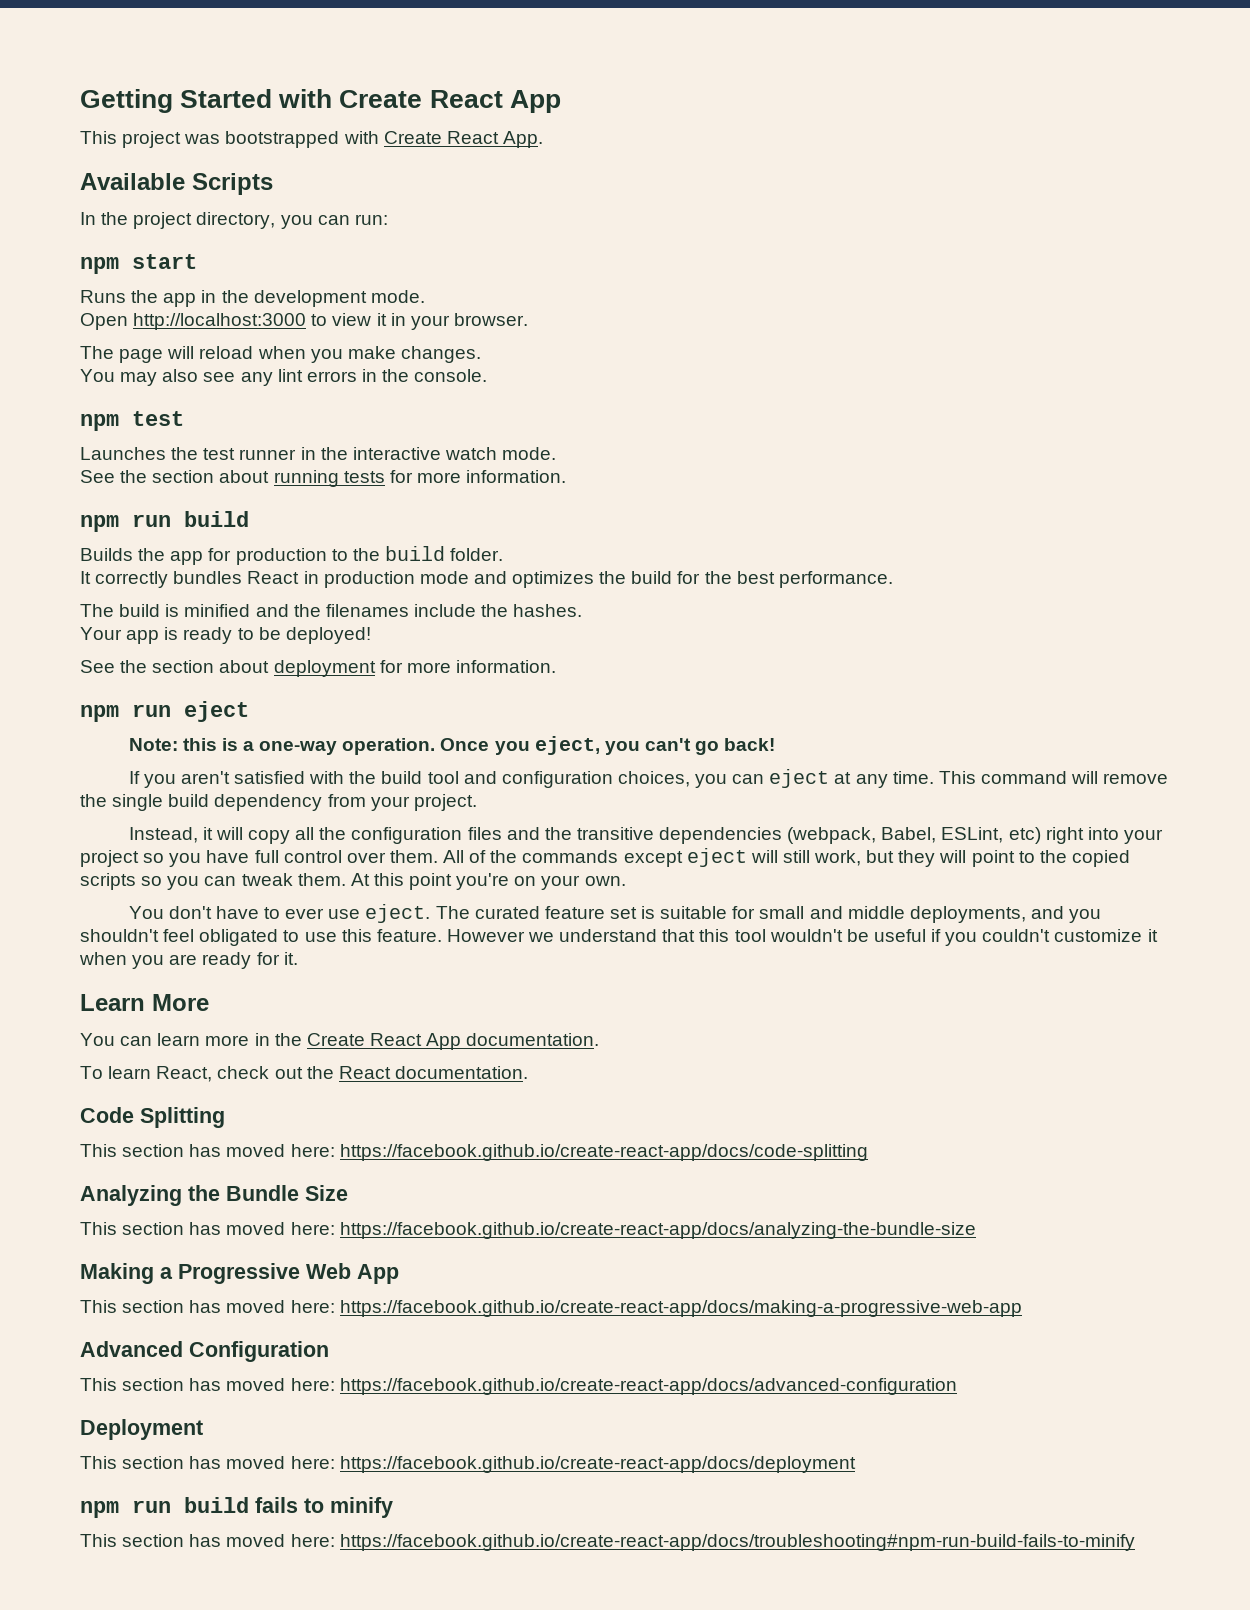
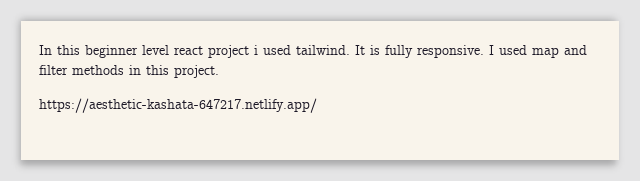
- Getting Started with Create React App
- This project was bootstrapped with Create React App.
- Available Scripts
- In the project directory, you can run:
- npm start
- Runs the app in the development mode.
- Open http://localhost:3000 to view it in your browser.
- The page will reload when you make changes.
- You may also see any lint errors in the console.
- npm test
- Launches the test runner in the interactive watch mode.
- See the section about running tests for more information.
- npm run build
- Builds the app for production to the build folder.
- It correctly bundles React in production mode and optimizes the build for the best performance.
- The build is minified and the filenames include the hashes.
- Your app is ready to be deployed!
- See the section about deployment for more information.
- npm run eject
- Note: this is a one-way operation. Once you eject, you can't go back!
- If you aren't satisfied with the build tool and configuration choices, you can eject at any time. This command will remove the single build dependency from your project.
- Instead, it will copy all the configuration files and the transitive dependencies (webpack, Babel, ESLint, etc) right into your project so you have full control over them. All of the commands except eject will still work, but they will point to the copied scripts so you can tweak them. At this point you're on your own.
- You don't have to ever use eject. The curated feature set is suitable for small and middle deployments, and you shouldn't feel obligated to use this feature. However we understand that this tool wouldn't be useful if you couldn't customize it when you are ready for it.
- Learn More
- You can learn more in the Create React App documentation.
- To learn React, check out the React documentation.
- Code Splitting
- This section has moved here: https://facebook.github.io/create-react-app/docs/code-splitting
- Analyzing the Bundle Size
- This section has moved here: https://facebook.github.io/create-react-app/docs/analyzing-the-bundle-size
- Making a Progressive Web App
- This section has moved here: https://facebook.github.io/create-react-app/docs/making-a-progressive-web-app
- Advanced Configuration
- This section has moved here: https://facebook.github.io/create-react-app/docs/advanced-configuration
- Deployment
- This section has moved here: https://facebook.github.io/create-react-app/docs/deployment
- npm run build fails to minify
- This section has moved here: https://facebook.github.io/create-react-app/docs/troubleshooting#npm-run-build-fails-to-minify
+ In this beginner level react project i used tailwind. It is fully responsive. I used map and filter methods in this project.
+ https://aesthetic-kashata-647217.netlify.app/

